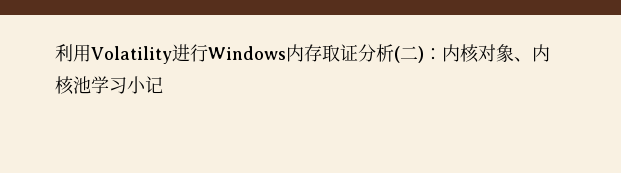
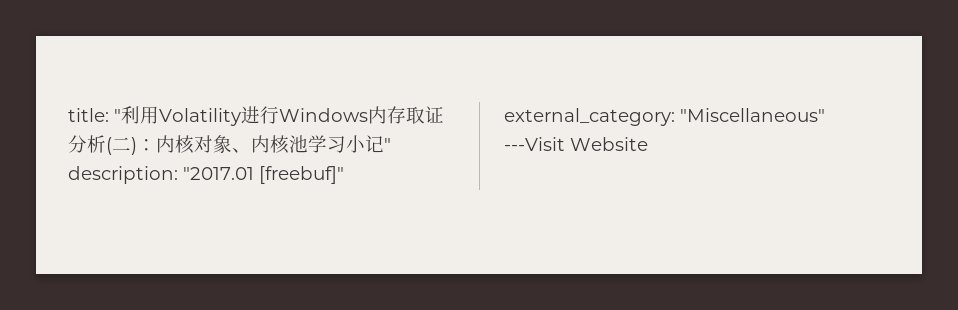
- 利用Volatility进行Windows内存取证分析(二)：内核对象、内核池学习小记
+ title: "利用Volatility进行Windows内存取证分析(二)：内核对象、内核池学习小记" description: "2017.01 [freebuf]" external_category: "Miscellaneous" ---Visit Website

